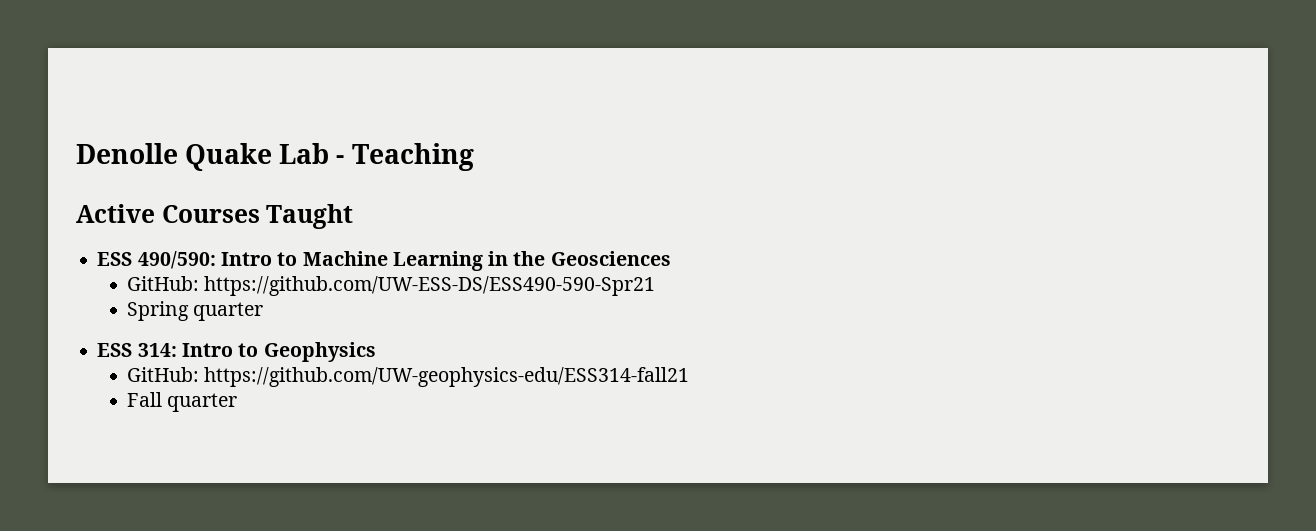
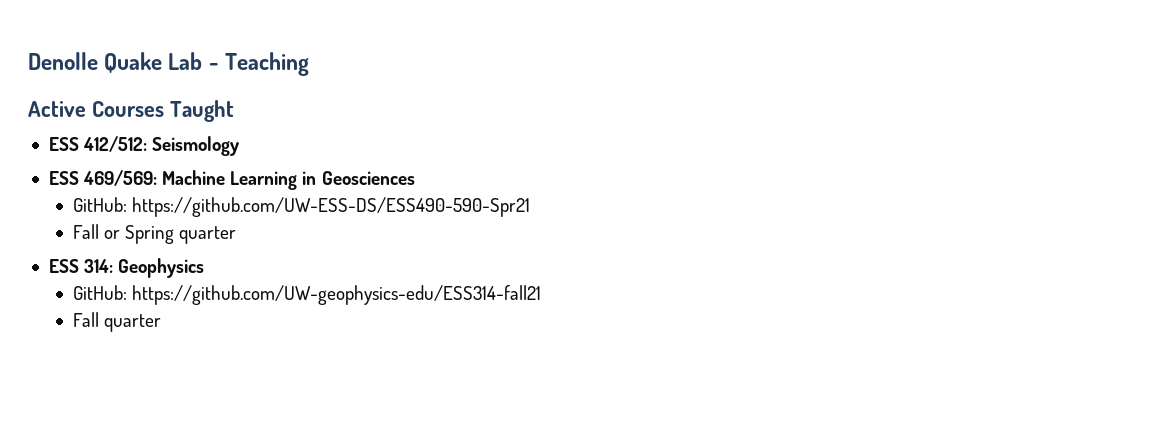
- ESS 490/590: Intro to Machine Learning in the Geosciences
+ ESS 412/512: Seismology
+ ESS 469/569: Machine Learning in Geosciences
- Spring quarter
+ Fall or Spring quarter
- ESS 314: Intro to Geophysics
+ ESS 314: Geophysics

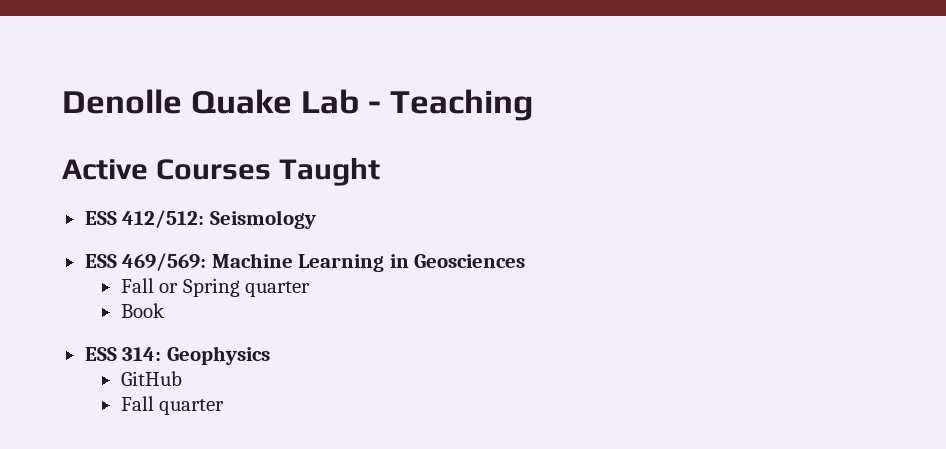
- GitHub: https://github.com/UW-ESS-DS/ESS490-590-Spr21
+ Book
- GitHub: https://github.com/UW-geophysics-edu/ESS314-fall21
+ GitHub

